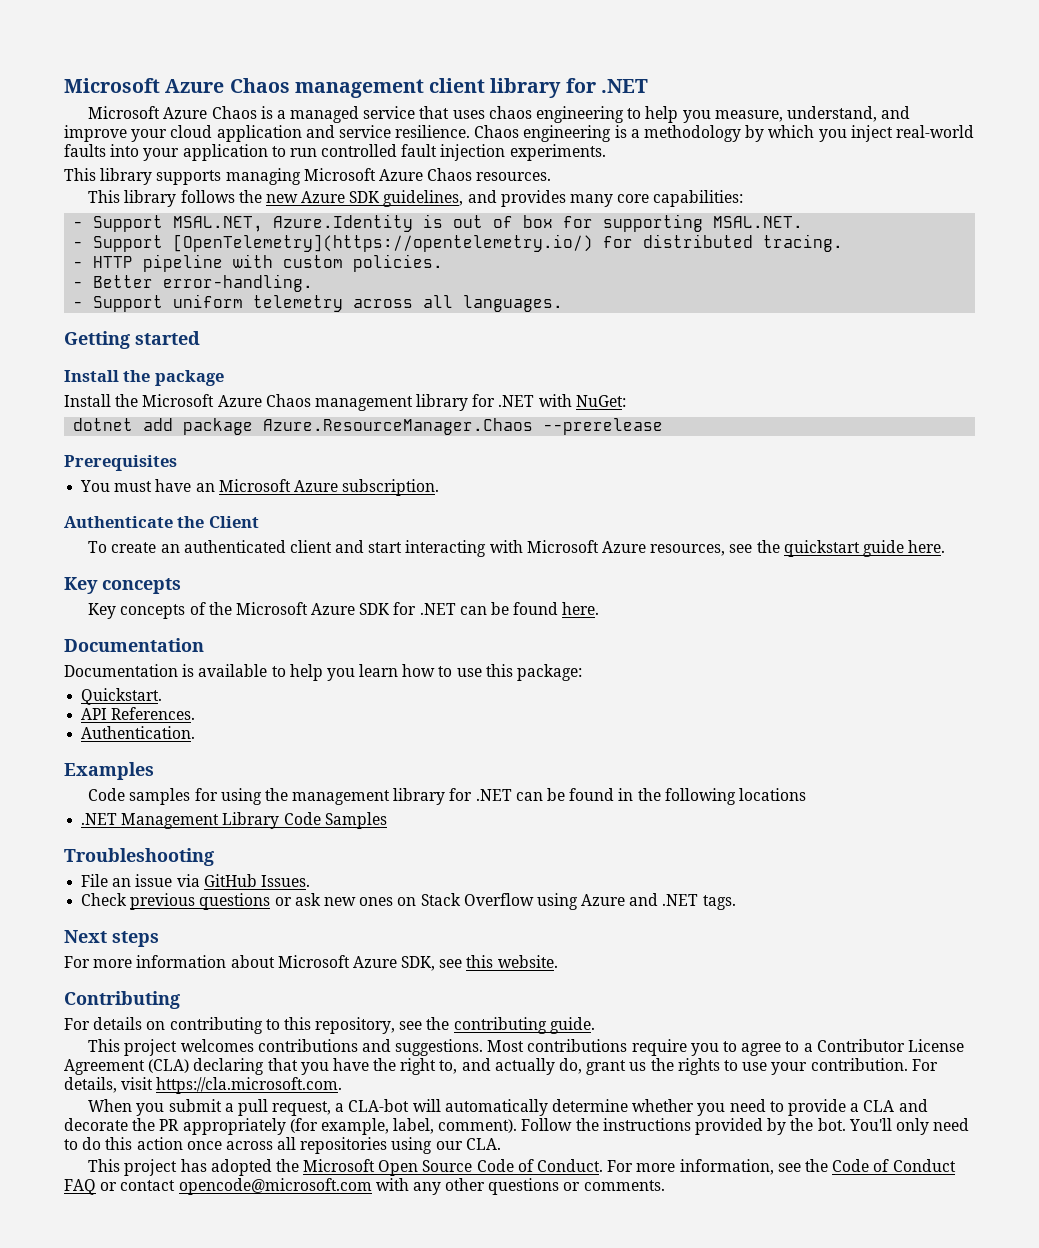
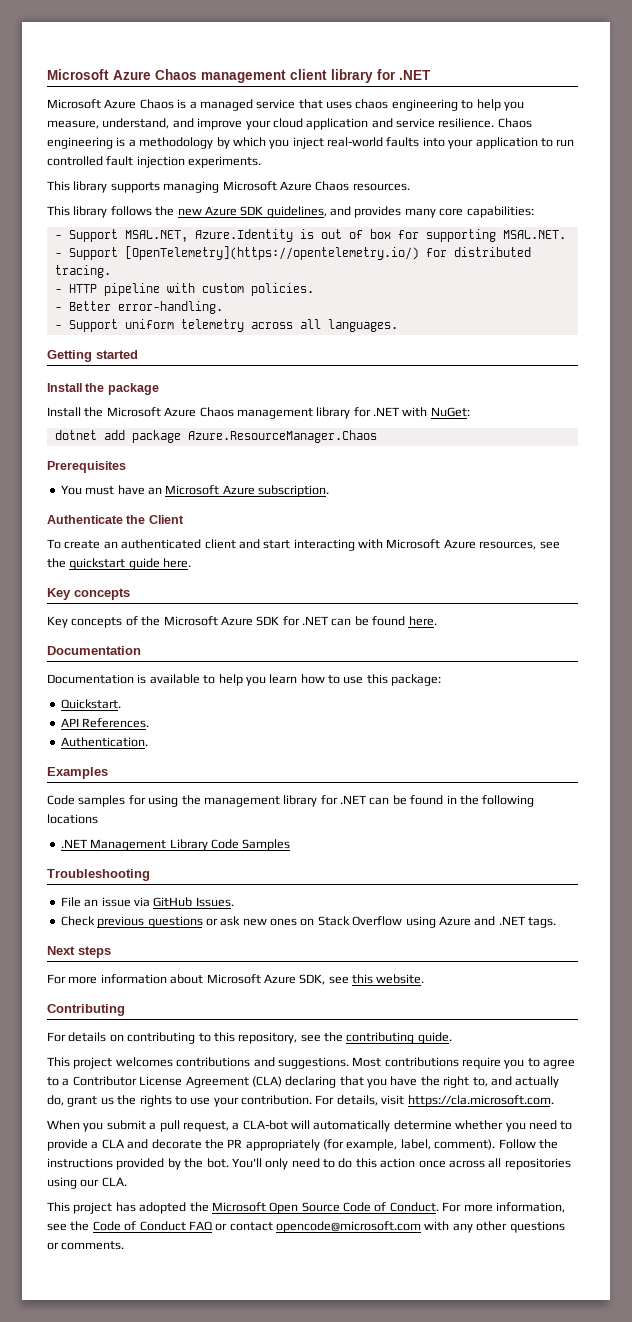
- dotnet add package Azure.ResourceManager.Chaos --prerelease
+ dotnet add package Azure.ResourceManager.Chaos

